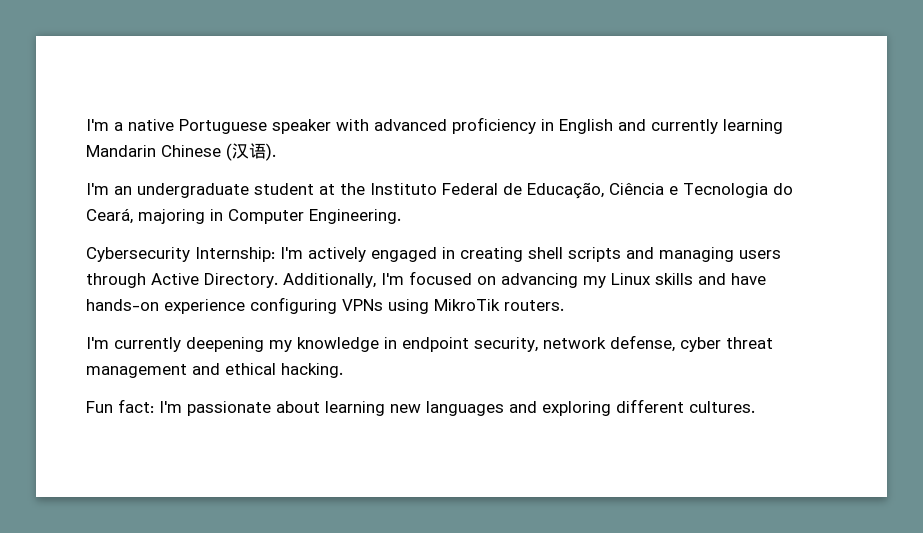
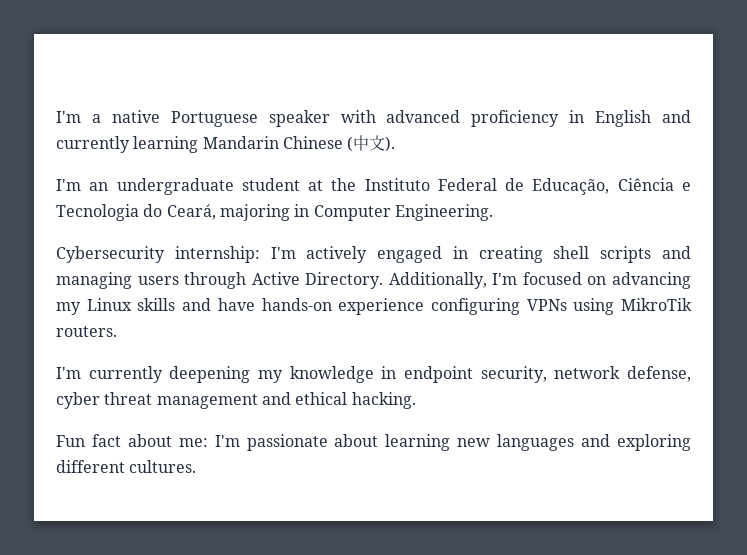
- I'm a native Portuguese speaker with advanced proficiency in English and currently learning Mandarin Chinese (汉语).
+ I'm a native Portuguese speaker with advanced proficiency in English and currently learning Mandarin Chinese (中文).
- Cybersecurity Internship: I'm actively engaged in creating shell scripts and managing users through Active Directory.
+ Cybersecurity internship: I'm actively engaged in creating shell scripts and managing users through Active Directory.
- Fun fact: I'm passionate about learning new languages and exploring different cultures.
+ Fun fact about me: I'm passionate about learning new languages and exploring different cultures.

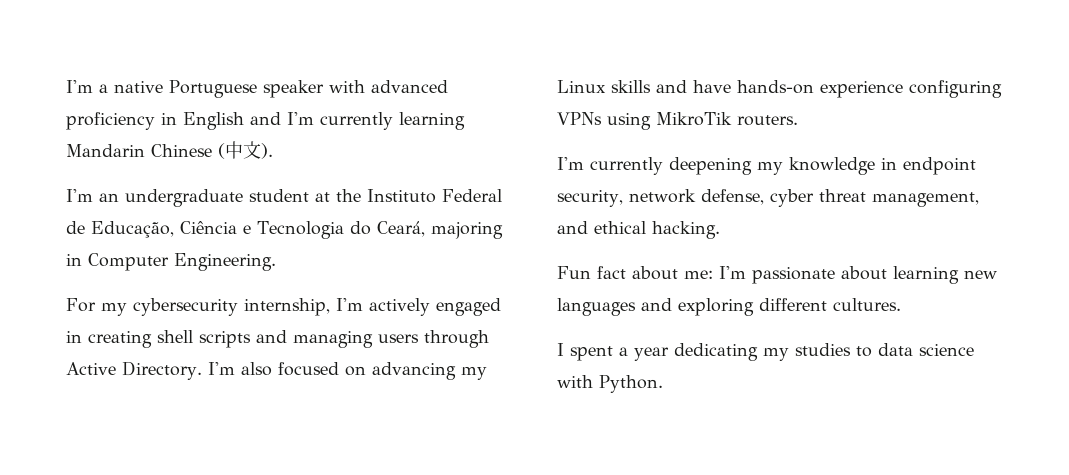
- I'm a native Portuguese speaker with advanced proficiency in English and currently learning Mandarin Chinese (中文).
+ I'm a native Portuguese speaker with advanced proficiency in English and I'm currently learning Mandarin Chinese (中文).
- Cybersecurity internship: I'm actively engaged in creating shell scripts and managing users through Active Directory.
+ For my cybersecurity internship, I'm actively engaged in creating shell scripts and managing users through Active Directory.
- Additionally, I'm focused on advancing my Linux skills and have hands-on experience configuring VPNs using MikroTik routers.
+ I'm also focused on advancing my Linux skills and have hands-on experience configuring VPNs using MikroTik routers.
- I'm currently deepening my knowledge in endpoint security, network defense, cyber threat management and ethical hacking.
+ I'm currently deepening my knowledge in endpoint security, network defense, cyber threat management, and ethical hacking.
+ I spent a year dedicating my studies to data science with Python.

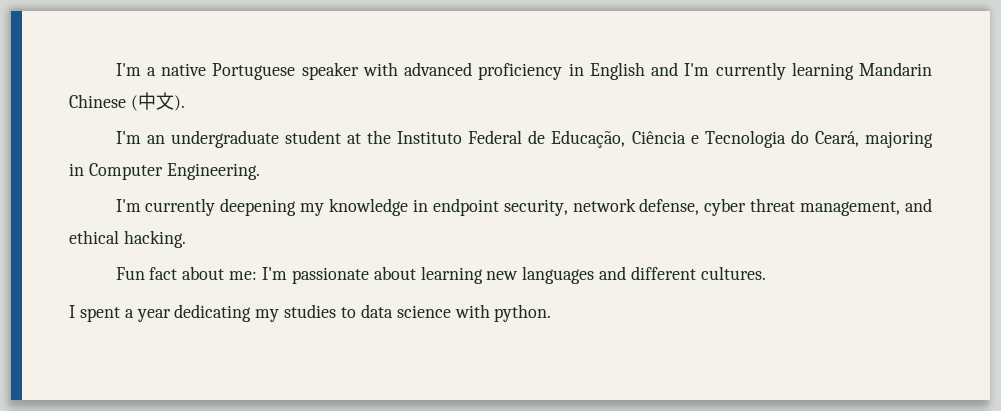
- For my cybersecurity internship, I'm actively engaged in creating shell scripts and managing users through Active Directory. I'm also focused on advancing my Linux skills and have hands-on experience configuring VPNs using MikroTik routers.
- Fun fact about me: I'm passionate about learning new languages and exploring different cultures.
+ Fun fact about me: I'm passionate about learning new languages and different cultures.
- I spent a year dedicating my studies to data science with Python.
+ I spent a year dedicating my studies to data science with python.

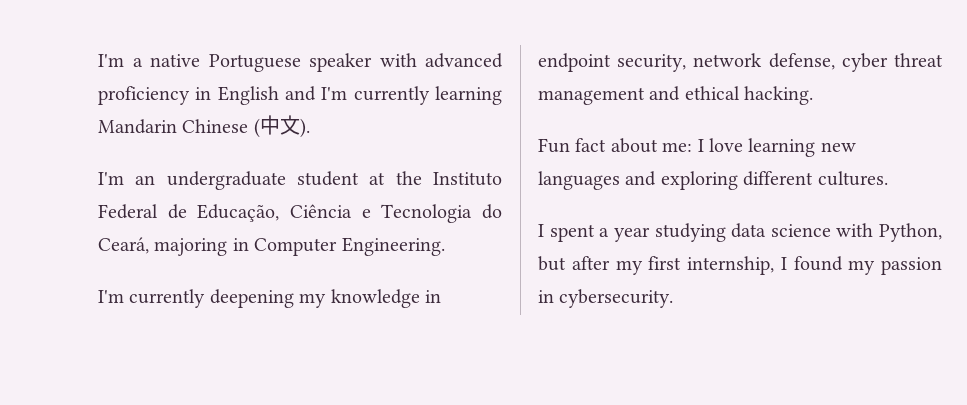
- I'm currently deepening my knowledge in endpoint security, network defense, cyber threat management, and ethical hacking.
+ I'm currently deepening my knowledge in endpoint security, network defense, cyber threat management and ethical hacking.
- Fun fact about me: I'm passionate about learning new languages and different cultures.
+ Fun fact about me: I love learning new languages and exploring different cultures.
- I spent a year dedicating my studies to data science with python.
+ I spent a year studying data science with Python, but after my first internship, I found my passion in cybersecurity.

